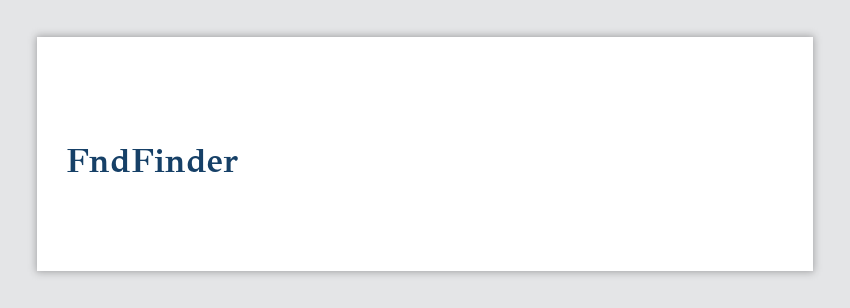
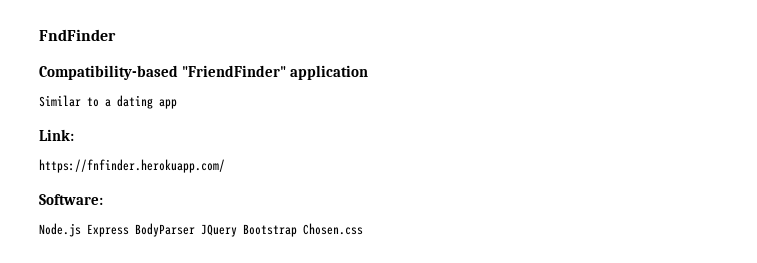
+ Compatibility-based "FriendFinder" application
+ Similar to a dating app
+ Link:
+ https://fnfinder.herokuapp.com/
+ Software:
+ Node.js Express BodyParser JQuery Bootstrap Chosen.css

